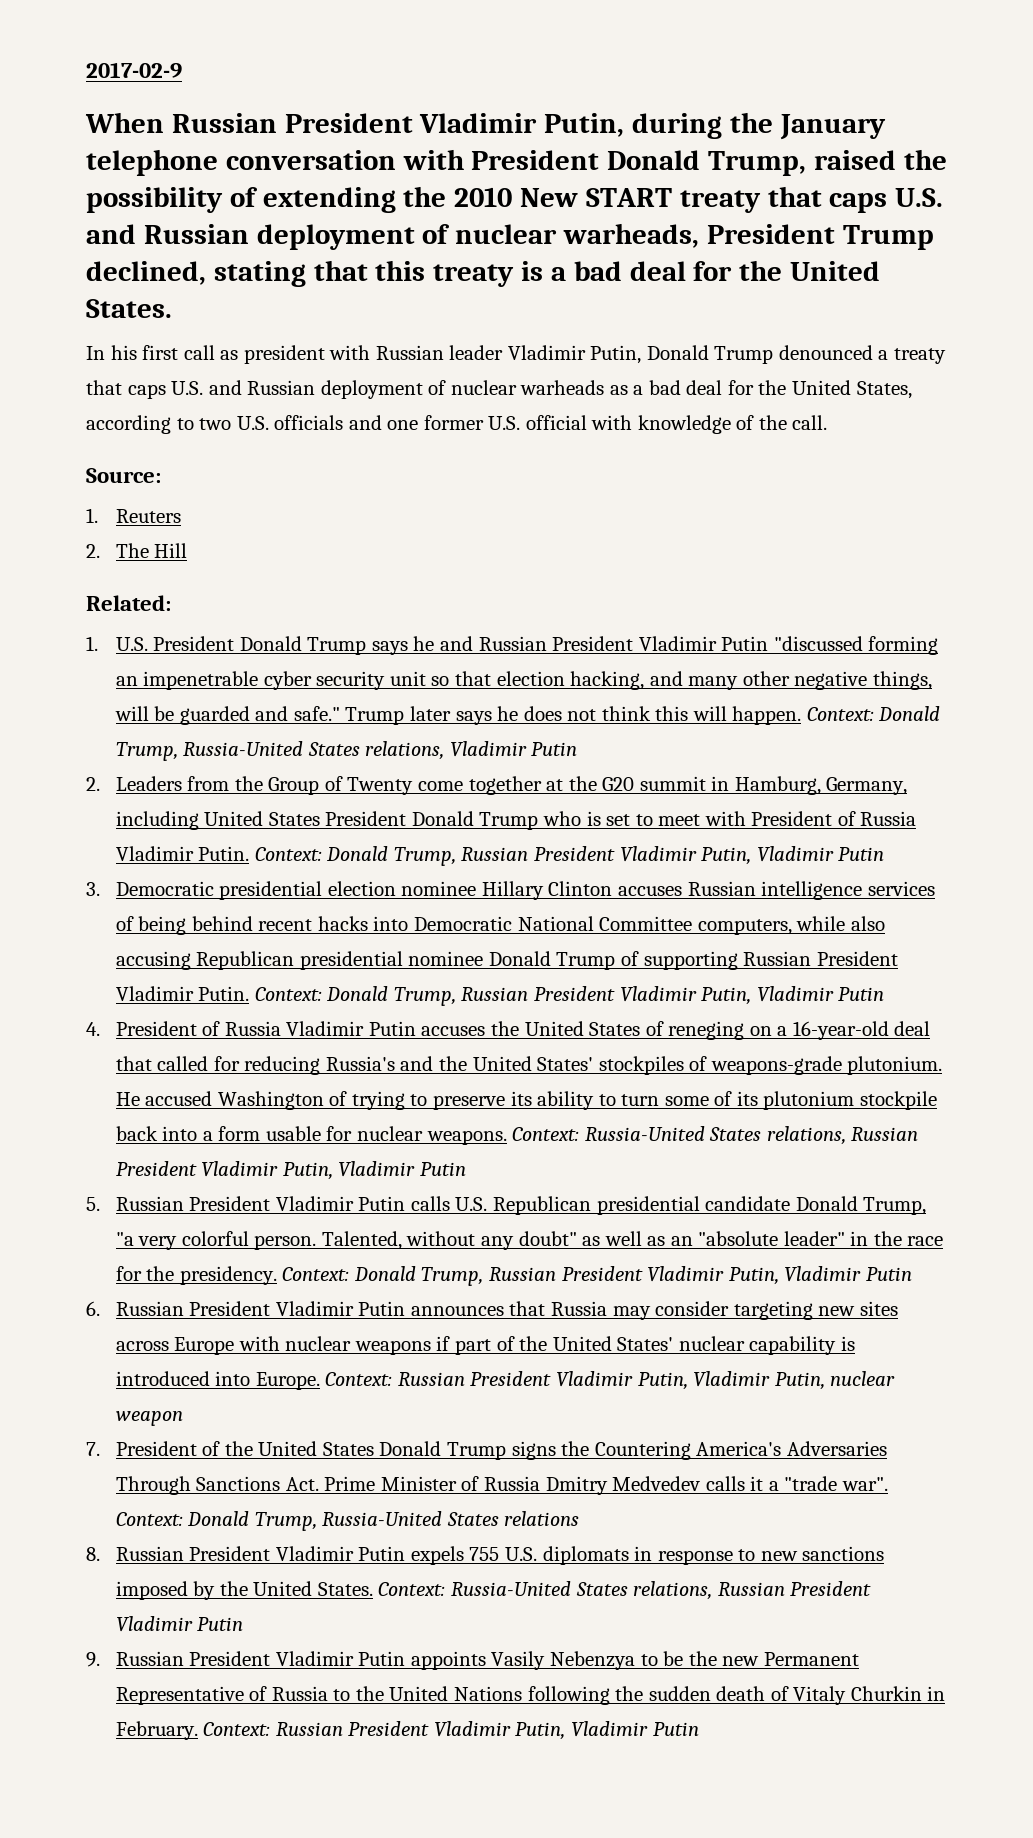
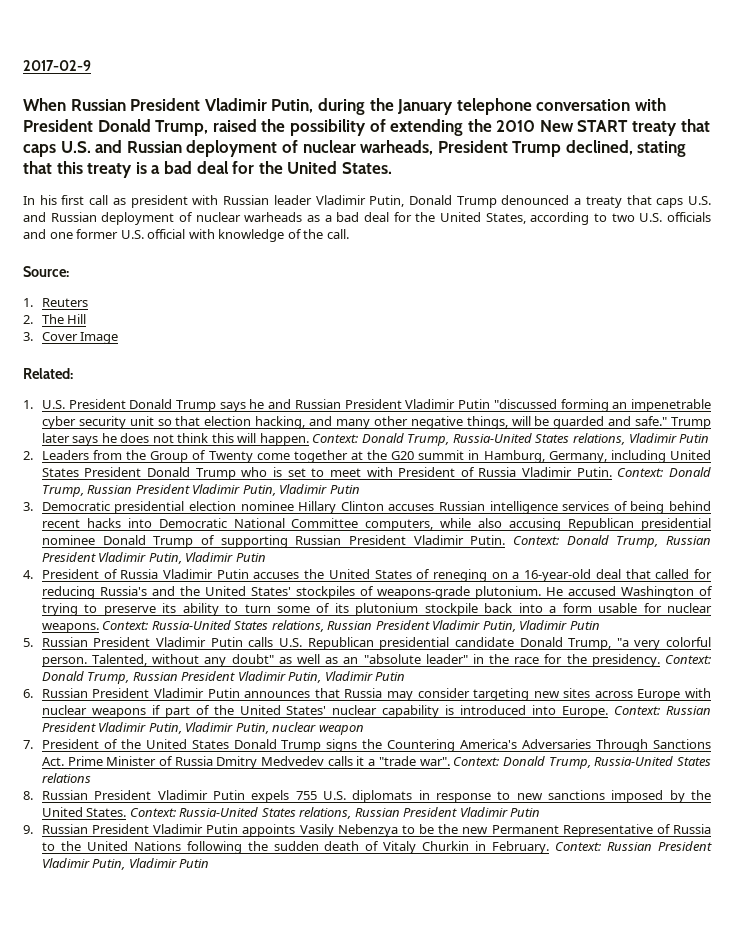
+ 3. Cover Image

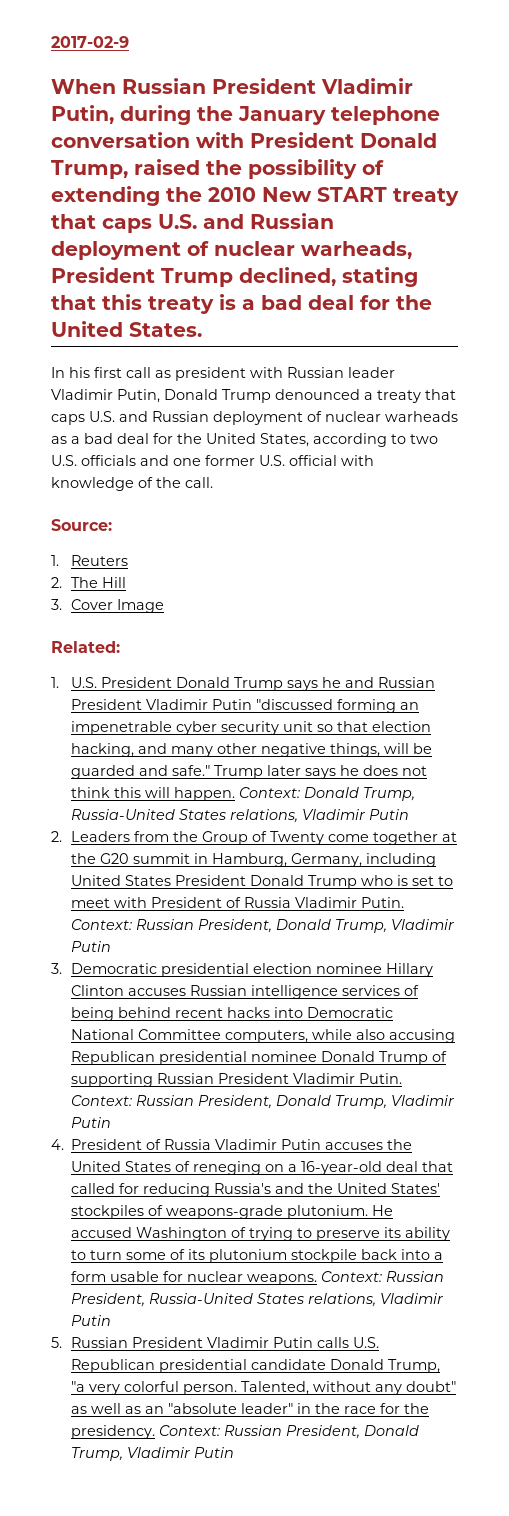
- 2. Leaders from the Group of Twenty come together at the G20 summit in Hamburg, Germany, including United States President Donald Trump who is set to meet with President of Russia Vladimir Putin. Context: Donald Trump, Russian President Vladimir Putin, Vladimir Putin
+ 2. Leaders from the Group of Twenty come together at the G20 summit in Hamburg, Germany, including United States President Donald Trump who is set to meet with President of Russia Vladimir Putin. Context: Russian President, Donald Trump, Vladimir Putin
- 3. Democratic presidential election nominee Hillary Clinton accuses Russian intelligence services of being behind recent hacks into Democratic National Committee computers, while also accusing Republican presidential nominee Donald Trump of supporting Russian President Vladimir Putin. Context: Donald Trump, Russian President Vladimir Putin, Vladimir Putin
+ 3. Democratic presidential election nominee Hillary Clinton accuses Russian intelligence services of being behind recent hacks into Democratic National Committee computers, while also accusing Republican presidential nominee Donald Trump of supporting Russian President Vladimir Putin. Context: Russian President, Donald Trump, Vladimir Putin
- Context: Russia-United States relations, Russian President Vladimir Putin, Vladimir Putin
+ Context: Russian President, Russia-United States relations, Vladimir Putin
- Talented, without any doubt" as well as an "absolute leader" in the race for the presidency. Context: Donald Trump, Russian President Vladimir Putin, Vladimir Putin
- 6. Russian President Vladimir Putin announces that Russia may consider targeting new sites across Europe with nuclear weapons if part of the United States' nuclear capability is introduced into Europe. Context: Russian President Vladimir Putin, Vladimir Putin, nuclear weapon
- 7. President of the United States Donald Trump signs the Countering America's Adversaries Through Sanctions Act. Prime Minister of Russia Dmitry Medvedev calls it a "trade war". Context: Donald Trump, Russia-United States relations
- 8. Russian President Vladimir Putin expels 755 U.S. diplomats in response to new sanctions imposed by the United States. Context: Russia-United States relations, Russian President Vladimir Putin
- 9. Russian President Vladimir Putin appoints Vasily Nebenzya to be the new Permanent Representative of Russia to the United Nations following the sudden death of Vitaly Churkin in February. Context: Russian President Vladimir Putin, Vladimir Putin
+ Talented, without any doubt" as well as an "absolute leader" in the race for the presidency. Context: Russian President, Donald Trump, Vladimir Putin

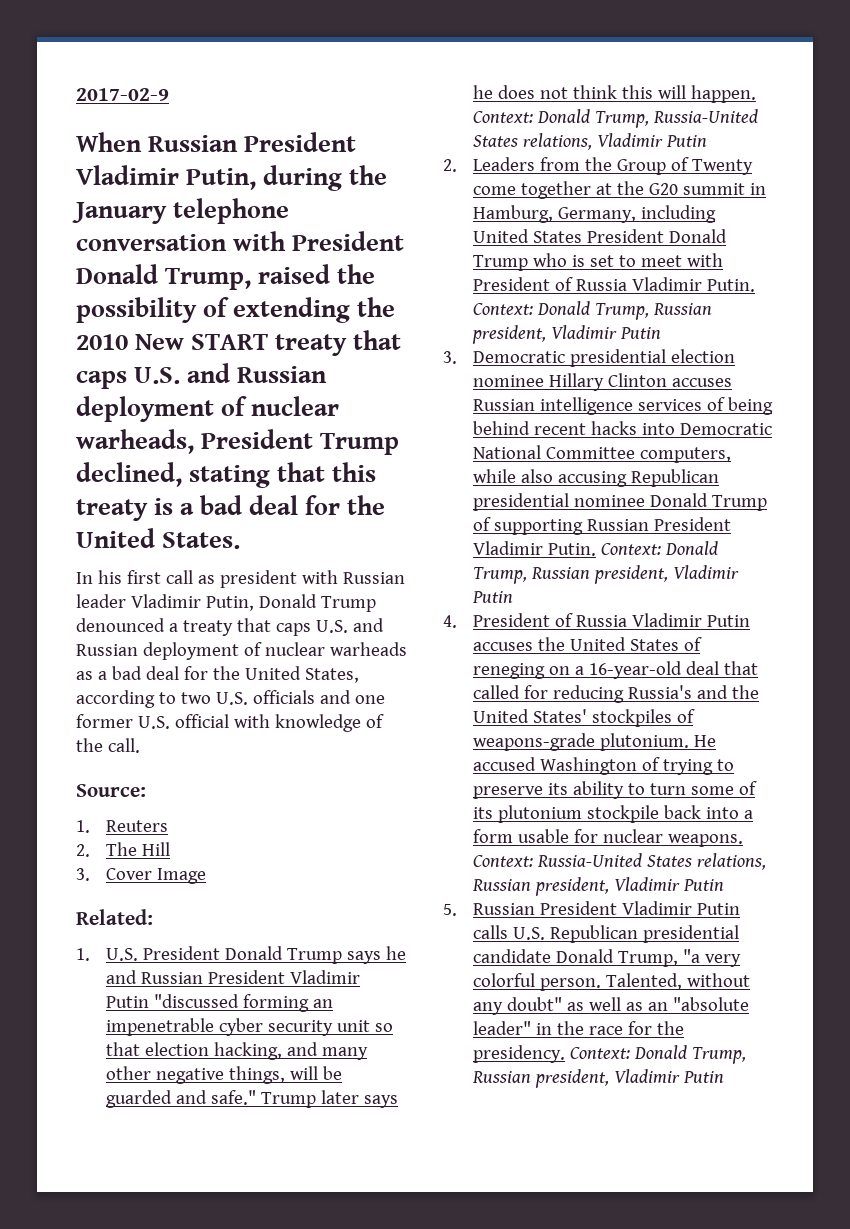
- 2. Leaders from the Group of Twenty come together at the G20 summit in Hamburg, Germany, including United States President Donald Trump who is set to meet with President of Russia Vladimir Putin. Context: Russian President, Donald Trump, Vladimir Putin
+ 2. Leaders from the Group of Twenty come together at the G20 summit in Hamburg, Germany, including United States President Donald Trump who is set to meet with President of Russia Vladimir Putin. Context: Donald Trump, Russian president, Vladimir Putin
- 3. Democratic presidential election nominee Hillary Clinton accuses Russian intelligence services of being behind recent hacks into Democratic National Committee computers, while also accusing Republican presidential nominee Donald Trump of supporting Russian President Vladimir Putin. Context: Russian President, Donald Trump, Vladimir Putin
+ 3. Democratic presidential election nominee Hillary Clinton accuses Russian intelligence services of being behind recent hacks into Democratic National Committee computers, while also accusing Republican presidential nominee Donald Trump of supporting Russian President Vladimir Putin. Context: Donald Trump, Russian president, Vladimir Putin
- Context: Russian President, Russia-United States relations, Vladimir Putin
+ Context: Russia-United States relations, Russian president, Vladimir Putin
- Talented, without any doubt" as well as an "absolute leader" in the race for the presidency. Context: Russian President, Donald Trump, Vladimir Putin
+ Talented, without any doubt" as well as an "absolute leader" in the race for the presidency. Context: Donald Trump, Russian president, Vladimir Putin

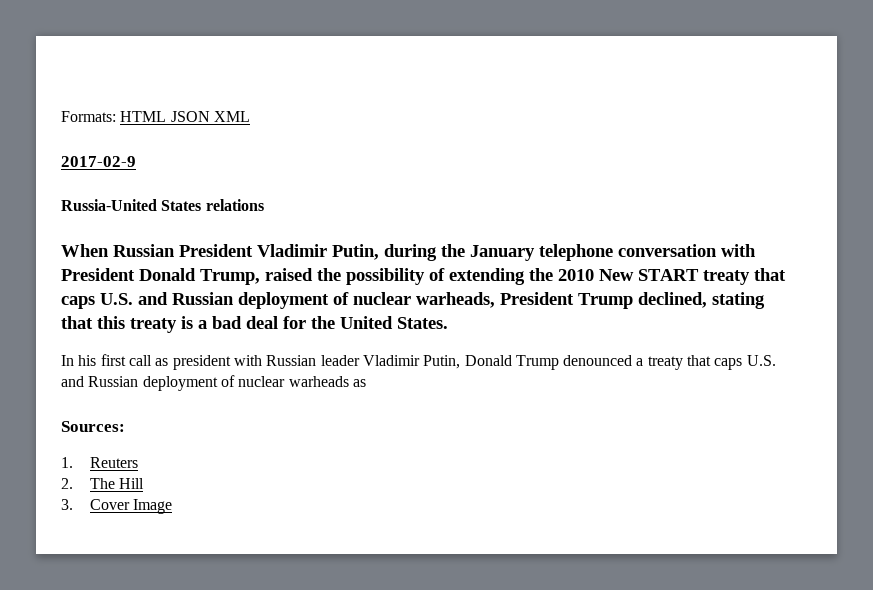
+ Formats: HTML JSON XML
  2017-02-9
+ Russia-United States relations
- In his first call as president with Russian leader Vladimir Putin, Donald Trump denounced a treaty that caps U.S. and Russian deployment of nuclear warheads as a bad deal for the United States, according to two U.S. officials and one former U.S. official with knowledge of the call.
- Source:
+ In his first call as president with Russian leader Vladimir Putin, Donald Trump denounced a treaty that caps U.S. and Russian deployment of nuclear warheads as
+ Sources:
- Related:
- 1. U.S. President Donald Trump says he and Russian President Vladimir Putin "discussed forming an impenetrable cyber security unit so that election hacking, and many other negative things, will be guarded and safe." Trump later says he does not think this will happen. Context: Donald Trump, Russia-United States relations, Vladimir Putin
- 2. Leaders from the Group of Twenty come together at the G20 summit in Hamburg, Germany, including United States President Donald Trump who is set to meet with President of Russia Vladimir Putin. Context: Donald Trump, Russian president, Vladimir Putin
- 3. Democratic presidential election nominee Hillary Clinton accuses Russian intelligence services of being behind recent hacks into Democratic National Committee computers, while also accusing Republican presidential nominee Donald Trump of supporting Russian President Vladimir Putin. Context: Donald Trump, Russian president, Vladimir Putin
- 4. President of Russia Vladimir Putin accuses the United States of reneging on a 16-year-old deal that called for reducing Russia's and the United States' stockpiles of weapons-grade plutonium. He accused Washington of trying to preserve its ability to turn some of its plutonium stockpile back into a form usable for nuclear weapons. Context: Russia-United States relations, Russian president, Vladimir Putin
- 5. Russian President Vladimir Putin calls U.S. Republican presidential candidate Donald Trump, "a very colorful person. Talented, without any doubt" as well as an "absolute leader" in the race for the presidency. Context: Donald Trump, Russian president, Vladimir Putin

